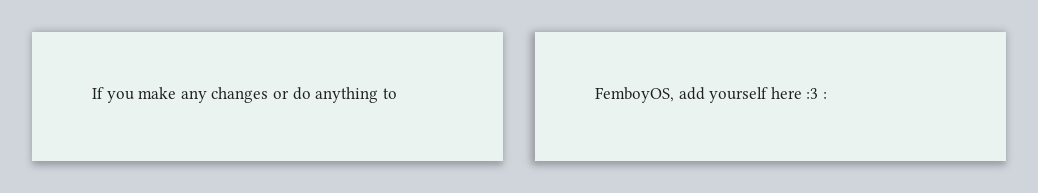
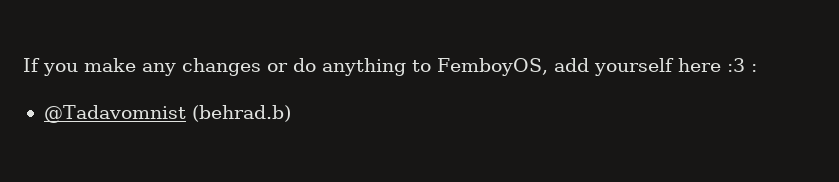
+ @Tadavomnist (behrad.b)

